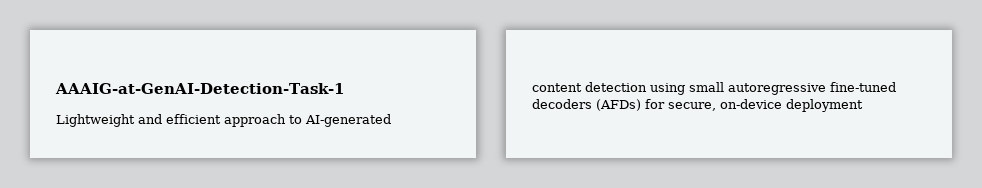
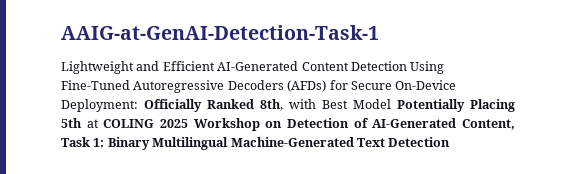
- AAAIG-at-GenAI-Detection-Task-1
+ AAIG-at-GenAI-Detection-Task-1
- Lightweight and efficient approach to AI-generated content detection using small autoregressive fine-tuned decoders (AFDs) for secure, on-device deployment
+ Lightweight and Efficient AI-Generated Content Detection Using Fine-Tuned Autoregressive Decoders (AFDs) for Secure On-Device Deployment: Officially Ranked 8th, with Best Model Potentially Placing 5th at COLING 2025 Workshop on Detection of AI-Generated Content, Task 1: Binary Multilingual Machine-Generated Text Detection

